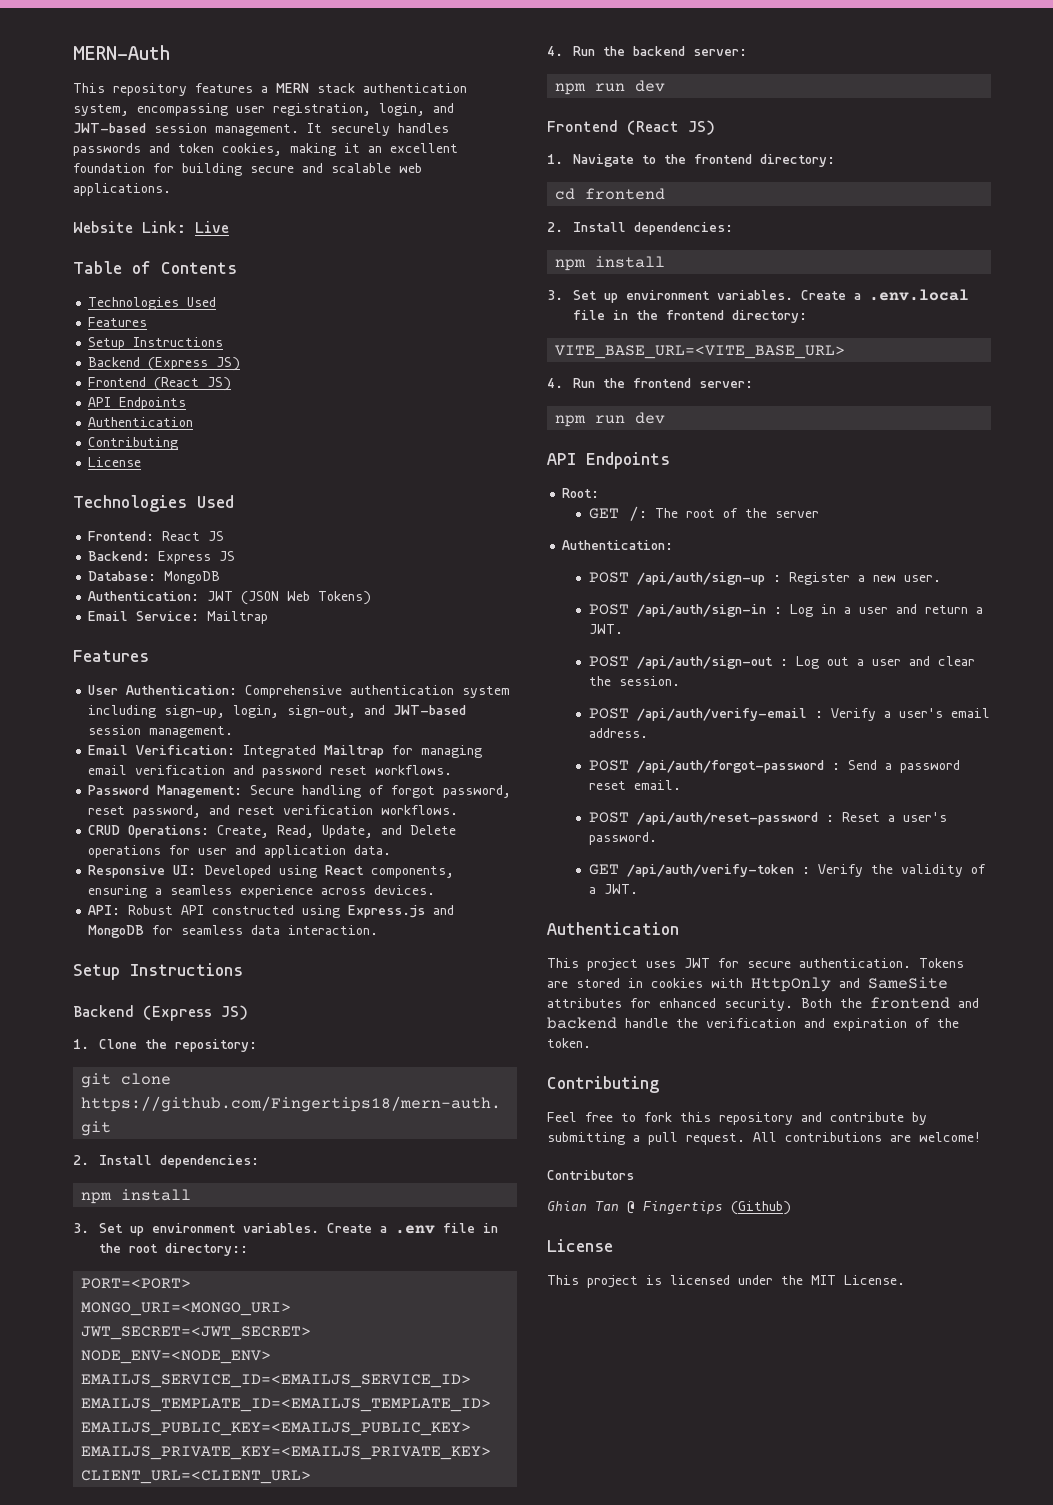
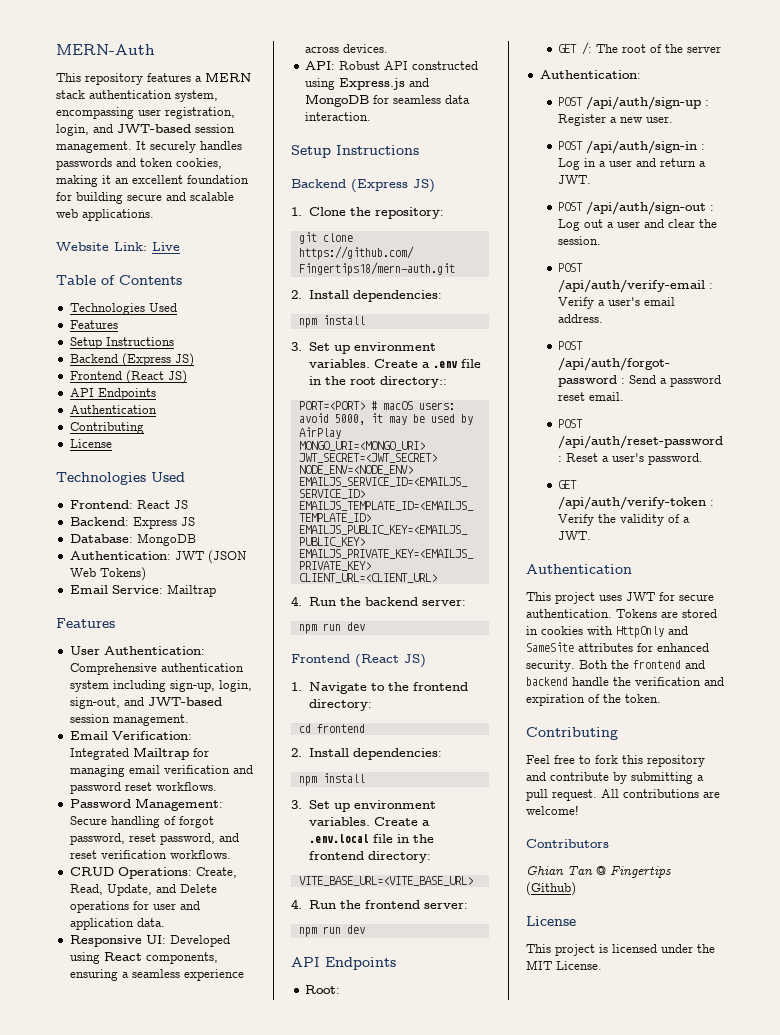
- PORT=<PORT>
+ PORT=<PORT> # macOS users: avoid 5000, it may be used by AirPlay

